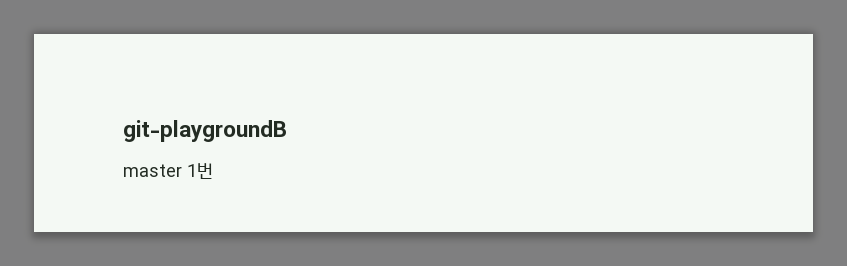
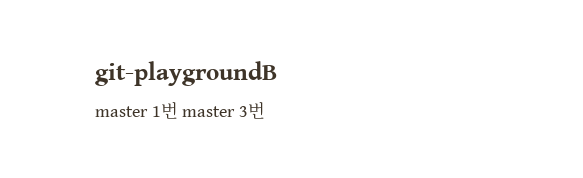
- master 1번
+ master 1번 master 3번

